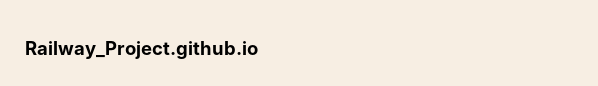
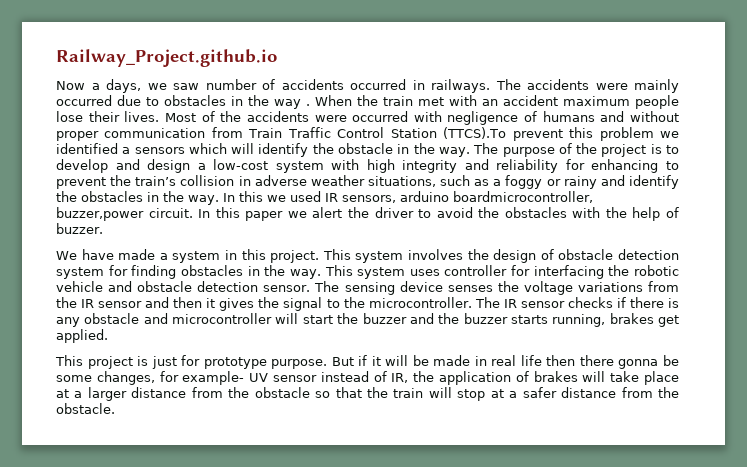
+ Now a days, we saw number of accidents occurred in railways. The accidents were mainly occurred due to obstacles in the way . When the train met with an accident maximum people lose their lives. Most of the accidents were occurred with negligence of humans and without proper communication from Train Traffic Control Station (TTCS).To prevent this problem we identified a sensors which will identify the obstacle in the way. The purpose of the project is to develop and design a low-cost system with high integrity and reliability for enhancing to prevent the train’s collision in adverse weather situations, such as a foggy or rainy and identify the obstacles in the way. In this we used IR sensors, arduino boardmicrocontroller, buzzer,power circuit. In this paper we alert the driver to avoid the obstacles with the help of buzzer.
+ We have made a system in this project. This system involves the design of obstacle detection system for finding obstacles in the way. This system uses controller for interfacing the robotic vehicle and obstacle detection sensor. The sensing device senses the voltage variations from the IR sensor and then it gives the signal to the microcontroller. The IR sensor checks if there is any obstacle and microcontroller will start the buzzer and the buzzer starts running, brakes get applied.
+ This project is just for prototype purpose. But if it will be made in real life then there gonna be some changes, for example- UV sensor instead of IR, the application of brakes will take place at a larger distance from the obstacle so that the train will stop at a safer distance from the obstacle.

